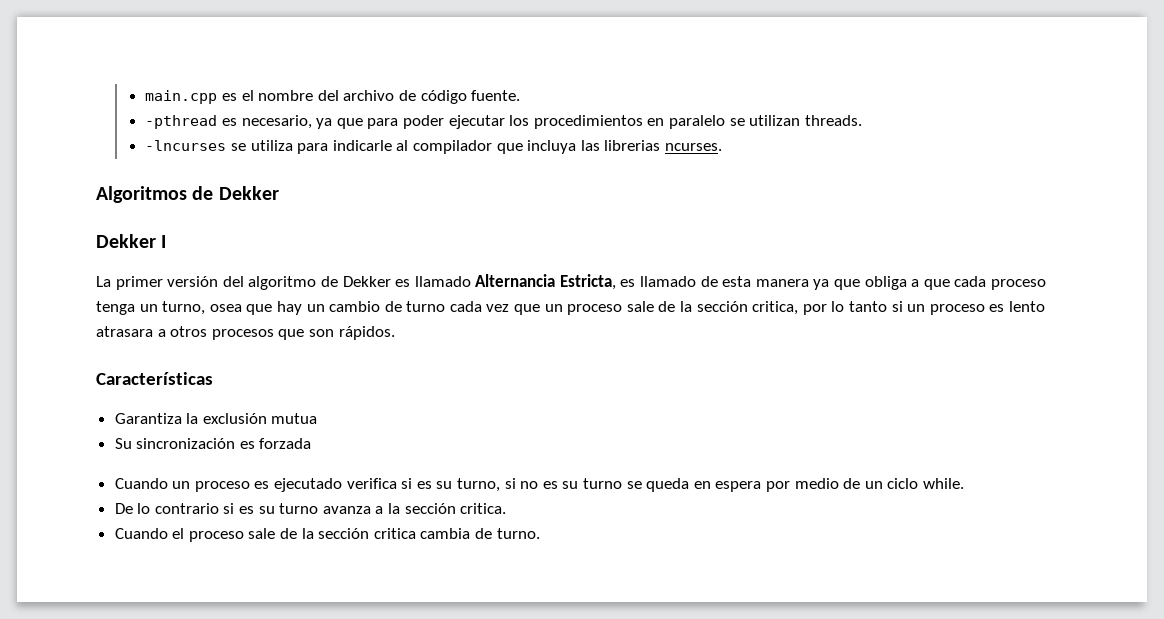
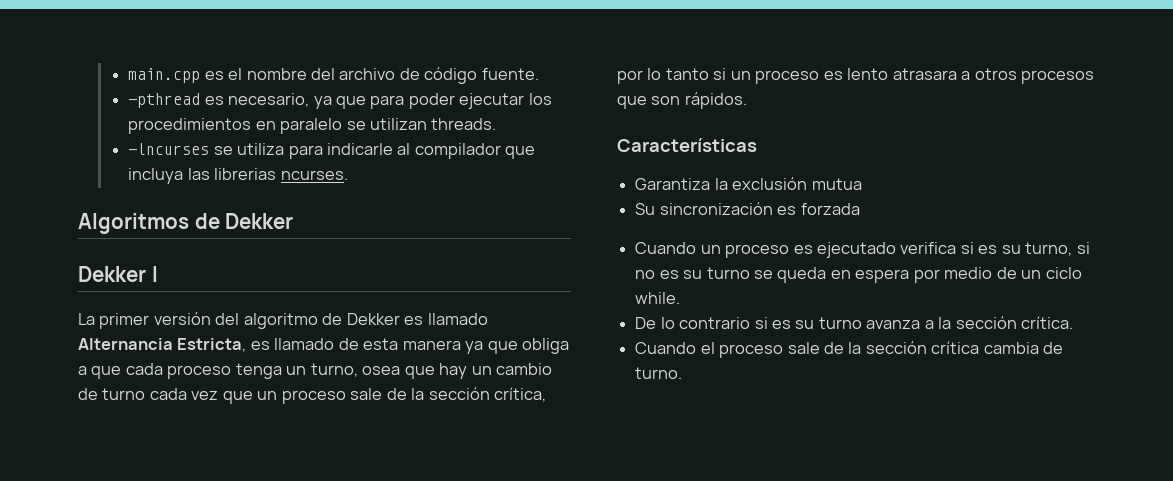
- La primer versión del algoritmo de Dekker es llamado Alternancia Estricta, es llamado de esta manera ya que obliga a que cada proceso tenga un turno, osea que hay un cambio de turno cada vez que un proceso sale de la sección critica, por lo tanto si un proceso es lento atrasara a otros procesos que son rápidos.
+ La primer versión del algoritmo de Dekker es llamado Alternancia Estricta, es llamado de esta manera ya que obliga a que cada proceso tenga un turno, osea que hay un cambio de turno cada vez que un proceso sale de la sección crítica, por lo tanto si un proceso es lento atrasara a otros procesos que son rápidos.
- De lo contrario si es su turno avanza a la sección critica.
+ De lo contrario si es su turno avanza a la sección crítica.
- Cuando el proceso sale de la sección critica cambia de turno.
+ Cuando el proceso sale de la sección crítica cambia de turno.

